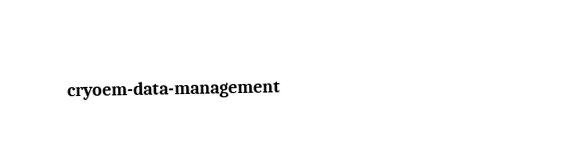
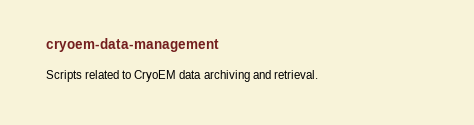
+ Scripts related to CryoEM data archiving and retrieval.

